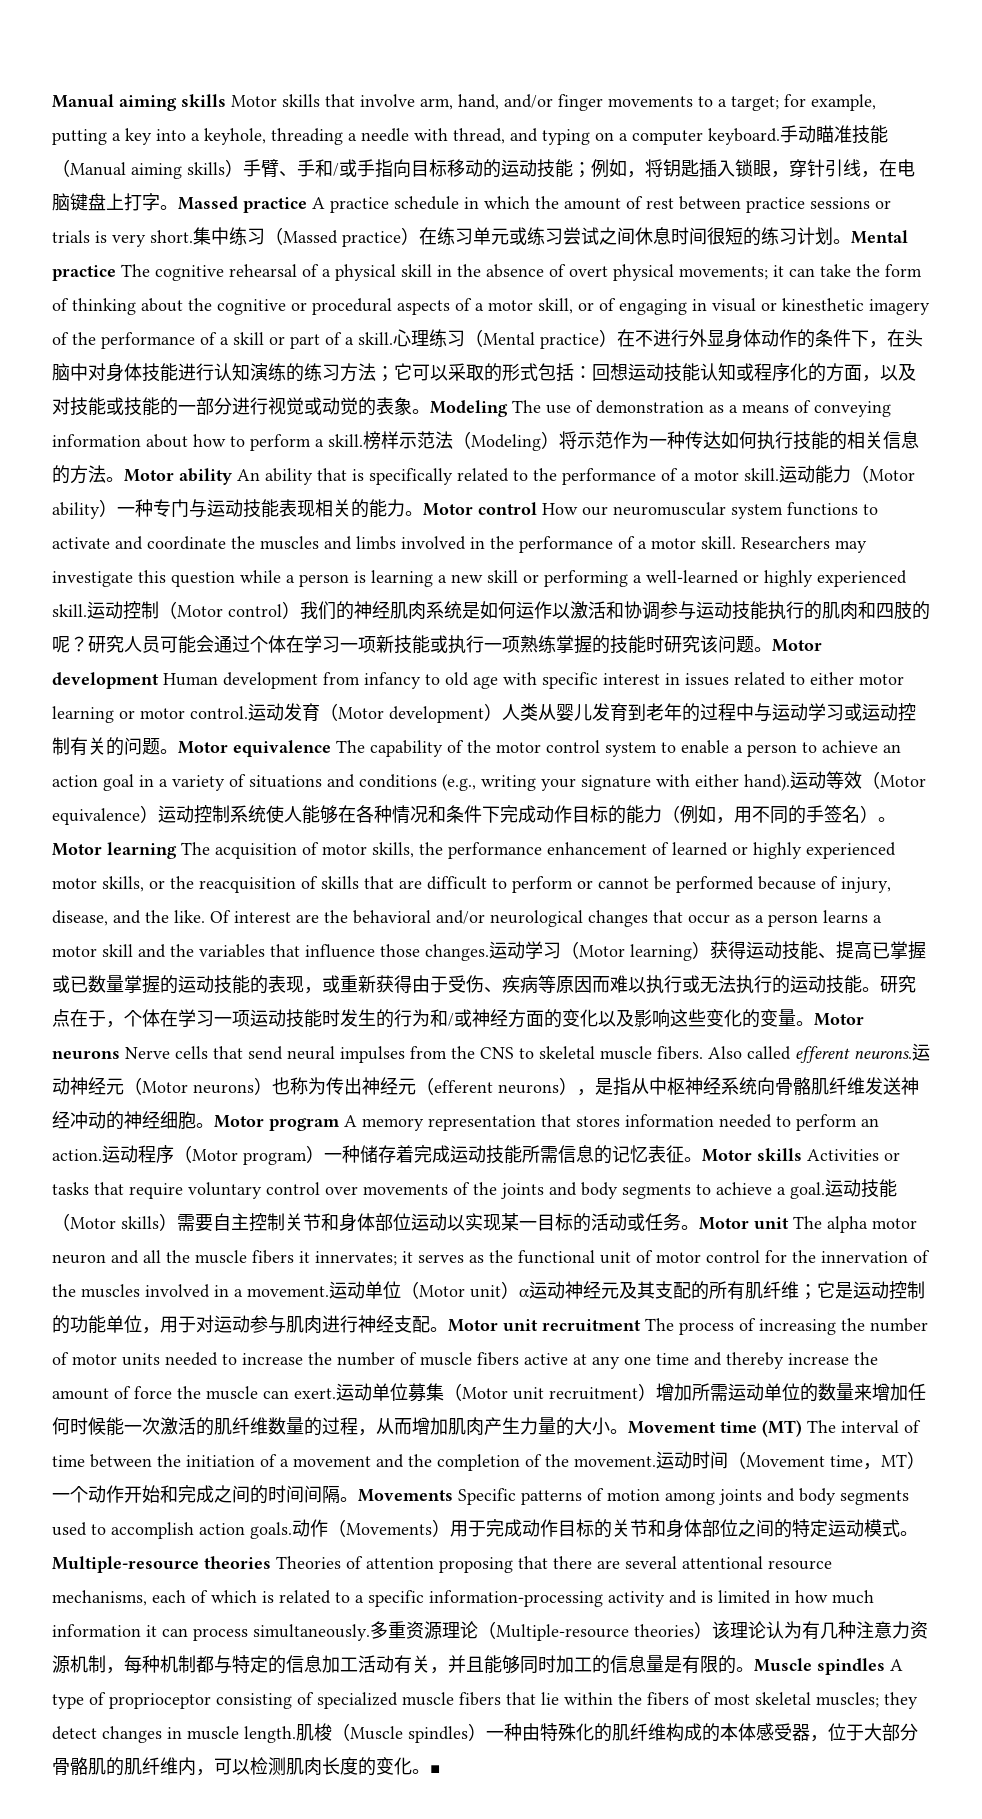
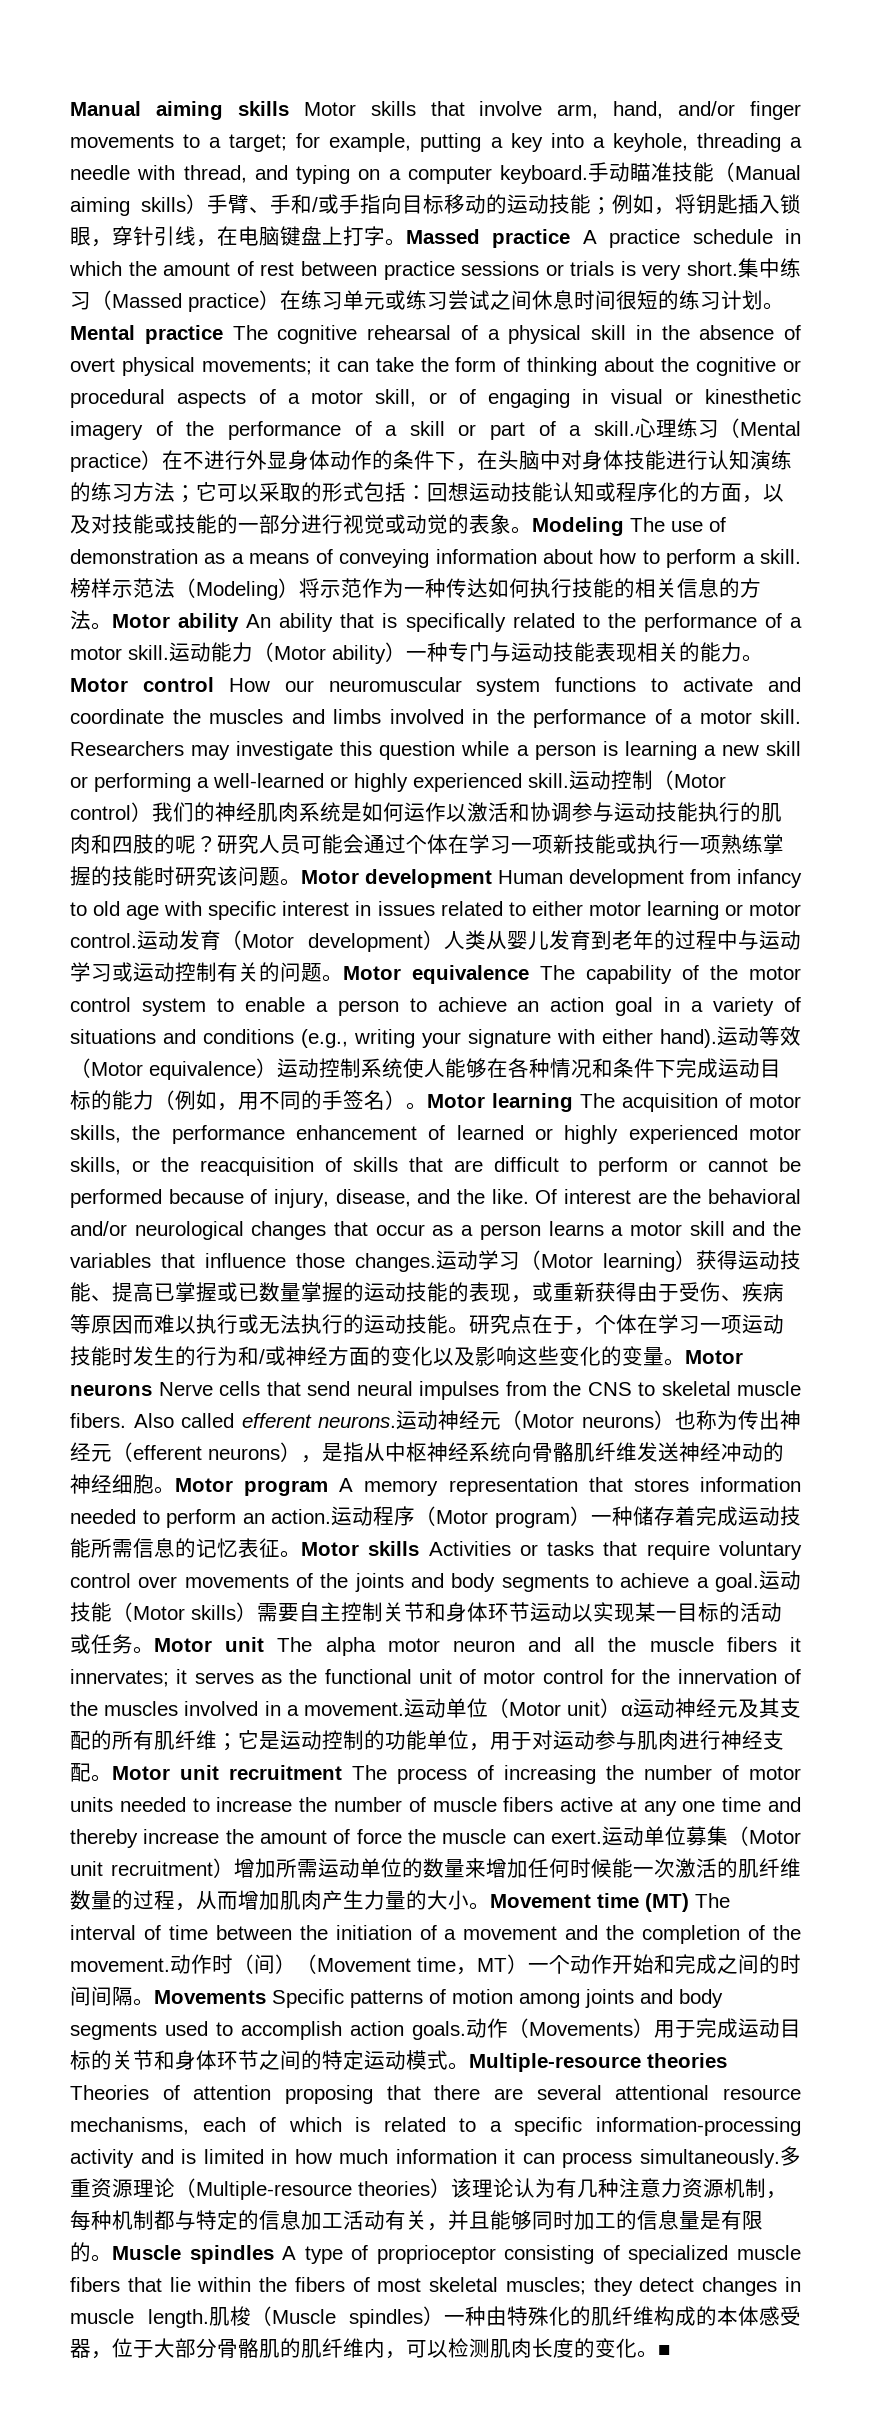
- 运动等效（Motor equivalence）运动控制系统使人能够在各种情况和条件下完成动作目标的能力（例如，用不同的手签名）。
+ 运动等效（Motor equivalence）运动控制系统使人能够在各种情况和条件下完成运动目标的能力（例如，用不同的手签名）。
- 运动技能（Motor skills）需要自主控制关节和身体部位运动以实现某一目标的活动或任务。
+ 运动技能（Motor skills）需要自主控制关节和身体环节运动以实现某一目标的活动或任务。
- 运动时间（Movement time，MT）一个动作开始和完成之间的时间间隔。
+ 动作时（间）（Movement time，MT）一个动作开始和完成之间的时间间隔。
- 动作（Movements）用于完成动作目标的关节和身体部位之间的特定运动模式。
+ 动作（Movements）用于完成运动目标的关节和身体环节之间的特定运动模式。

